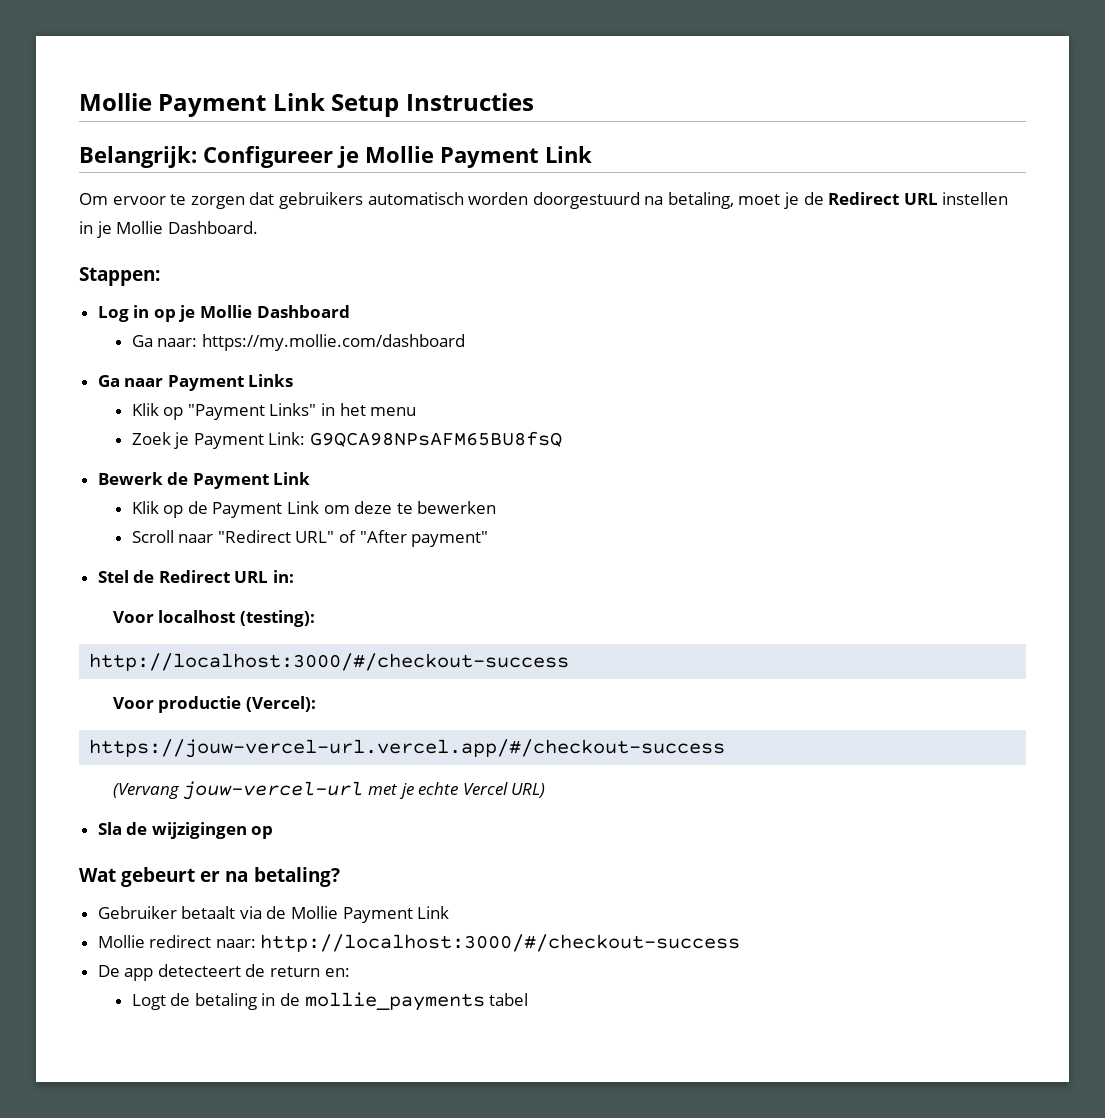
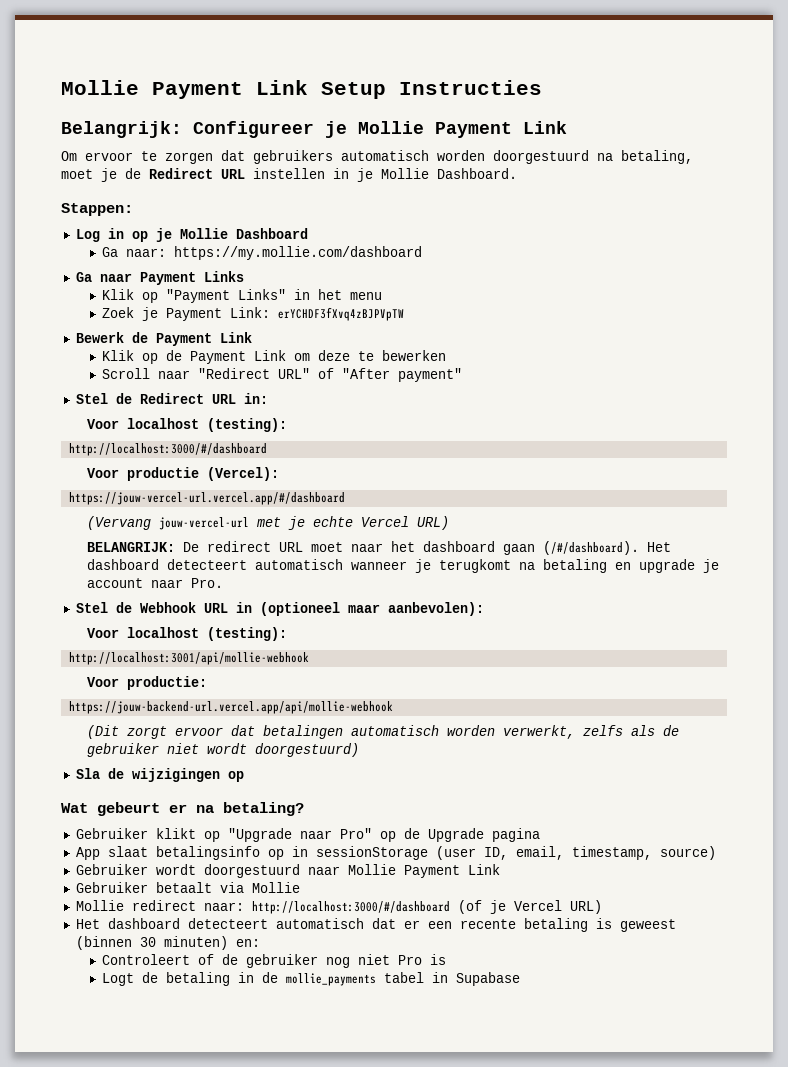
- Zoek je Payment Link: G9QCA98NPsAFM65BU8fsQ
+ Zoek je Payment Link: erYCHDF3fXvq4zBJPVpTW
  Stel de Redirect URL in:
  Voor localhost (testing):
- http://localhost:3000/#/checkout-success
+ http://localhost:3000/#/dashboard
- https://jouw-vercel-url.vercel.app/#/checkout-success
+ https://jouw-vercel-url.vercel.app/#/dashboard
+ BELANGRIJK: De redirect URL moet naar het dashboard gaan (/#/dashboard). Het dashboard detecteert automatisch wanneer je terugkomt na betaling en upgrade je account naar Pro.
+ Stel de Webhook URL in (optioneel maar aanbevolen):
+ Voor localhost (testing):
+ http://localhost:3001/api/mollie-webhook
+ Voor productie:
+ https://jouw-backend-url.vercel.app/api/mollie-webhook
+ (Dit zorgt ervoor dat betalingen automatisch worden verwerkt, zelfs als de gebruiker niet wordt doorgestuurd)
- Gebruiker betaalt via de Mollie Payment Link
+ Gebruiker klikt op "Upgrade naar Pro" op de Upgrade pagina
+ App slaat betalingsinfo op in sessionStorage (user ID, email, timestamp, source)
+ Gebruiker wordt doorgestuurd naar Mollie Payment Link
+ Gebruiker betaalt via Mollie
- Mollie redirect naar: http://localhost:3000/#/checkout-success
- De app detecteert de return en:
+ Mollie redirect naar: http://localhost:3000/#/dashboard (of je Vercel URL)
+ Het dashboard detecteert automatisch dat er een recente betaling is geweest (binnen 30 minuten) en:
+ Controleert of de gebruiker nog niet Pro is
- Logt de betaling in de mollie_payments tabel
+ Logt de betaling in de mollie_payments tabel in Supabase

